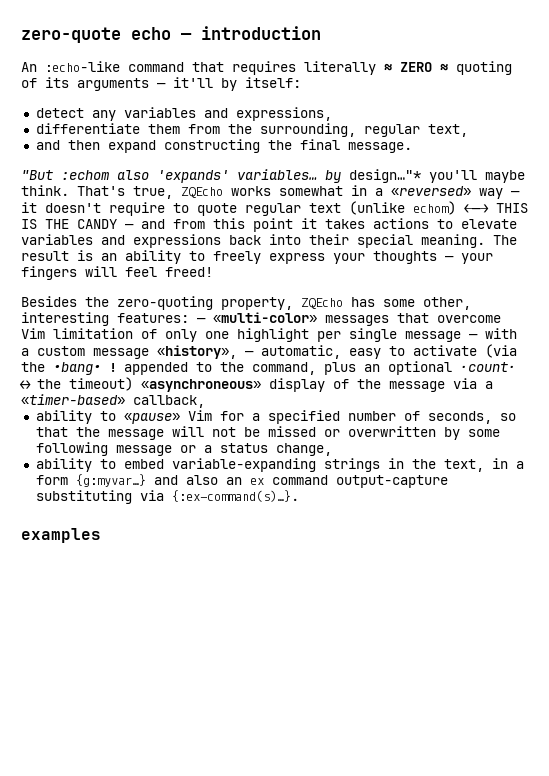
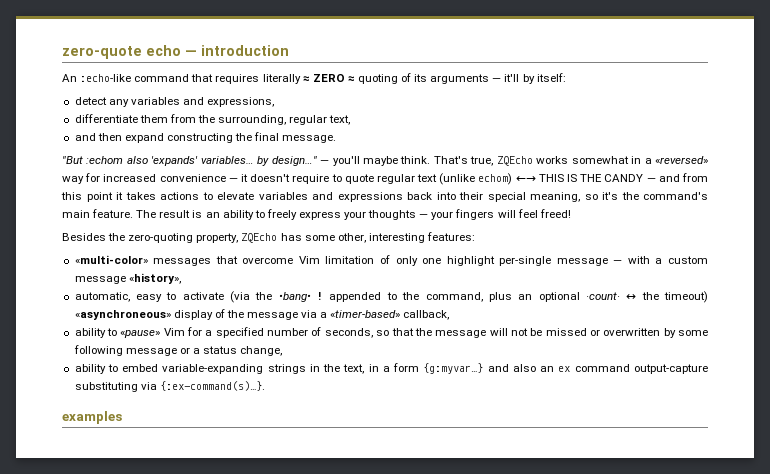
- "But :echom also 'expands' variables… by design…"* you'll maybe think.
+ "But :echom also 'expands' variables… by design…" — you'll maybe think.
- That's true, ZQEcho works somewhat in a «reversed» way — it doesn't require to quote regular text (unlike echom) ←—→ THIS IS THE CANDY — and from this point it takes actions to elevate variables and expressions back into their special meaning.
+ That's true, ZQEcho works somewhat in a «reversed» way for increased convenience — it doesn't require to quote regular text (unlike echom) ←→ THIS IS THE CANDY — and from this point it takes actions to elevate variables and expressions back into their special meaning, so it's the command's main feature.
- Besides the zero-quoting property, ZQEcho has some other, interesting features: — «multi-color» messages that overcome Vim limitation of only one highlight per single message — with a custom message «history», — automatic, easy to activate (via the •bang• ! appended to the command, plus an optional ·count· ↔ the timeout) «asynchroneous» display of the message via a «timer-based» callback,
+ Besides the zero-quoting property, ZQEcho has some other, interesting features:
+ «multi-color» messages that overcome Vim limitation of only one highlight per-single message — with a custom message «history»,
+ automatic, easy to activate (via the •bang• ! appended to the command, plus an optional ·count· ↔ the timeout) «asynchroneous» display of the message via a «timer-based» callback,

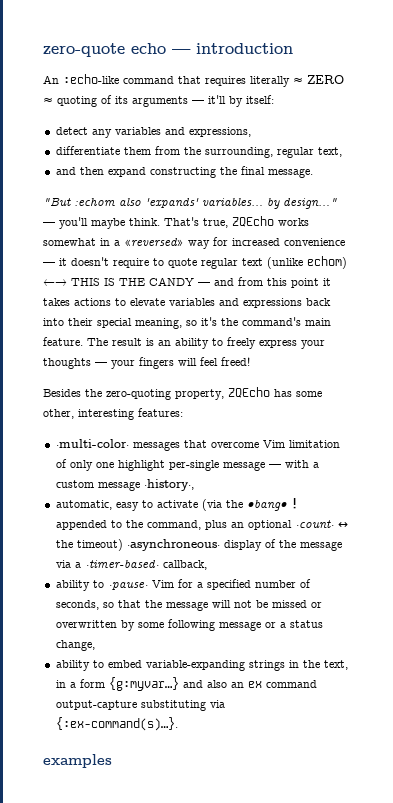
- «multi-color» messages that overcome Vim limitation of only one highlight per-single message — with a custom message «history»,
+ ·multi-color· messages that overcome Vim limitation of only one highlight per-single message — with a custom message ·history·,
- automatic, easy to activate (via the •bang• ! appended to the command, plus an optional ·count· ↔ the timeout) «asynchroneous» display of the message via a «timer-based» callback,
+ automatic, easy to activate (via the •bang• ! appended to the command, plus an optional ·count· ↔ the timeout) ·asynchroneous· display of the message via a ·timer-based· callback,
- ability to «pause» Vim for a specified number of seconds, so that the message will not be missed or overwritten by some following message or a status change,
+ ability to ·pause· Vim for a specified number of seconds, so that the message will not be missed or overwritten by some following message or a status change,

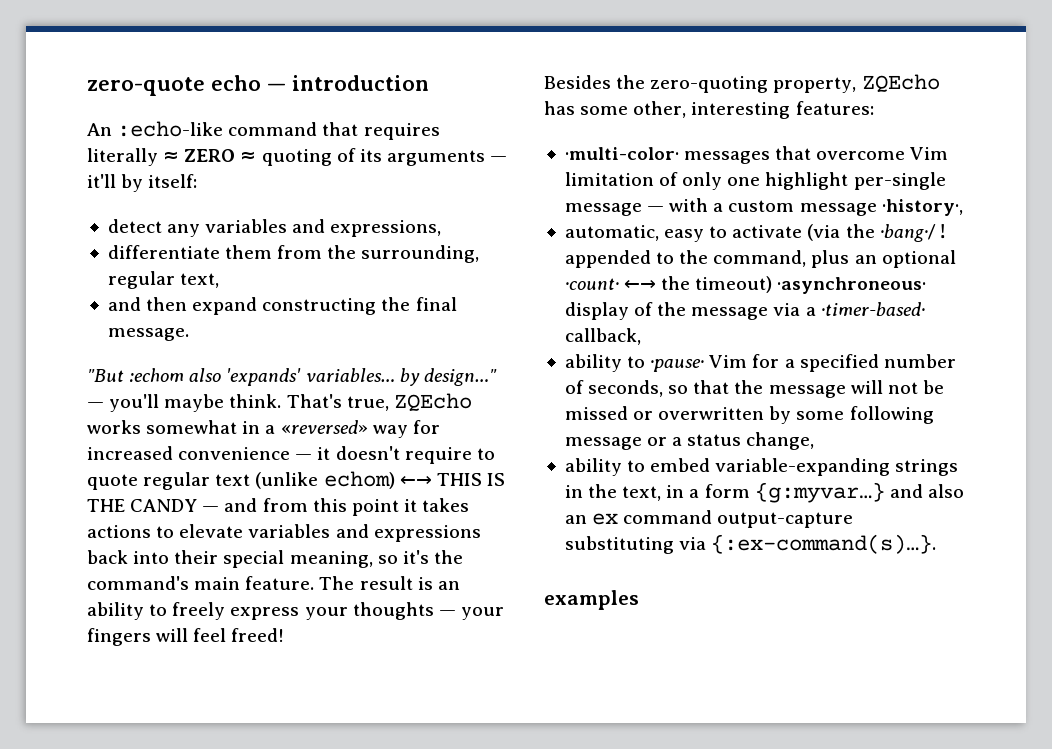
- automatic, easy to activate (via the •bang• ! appended to the command, plus an optional ·count· ↔ the timeout) ·asynchroneous· display of the message via a ·timer-based· callback,
+ automatic, easy to activate (via the ·bang·/! appended to the command, plus an optional ·count· ←→ the timeout) ·asynchroneous· display of the message via a ·timer-based· callback,

